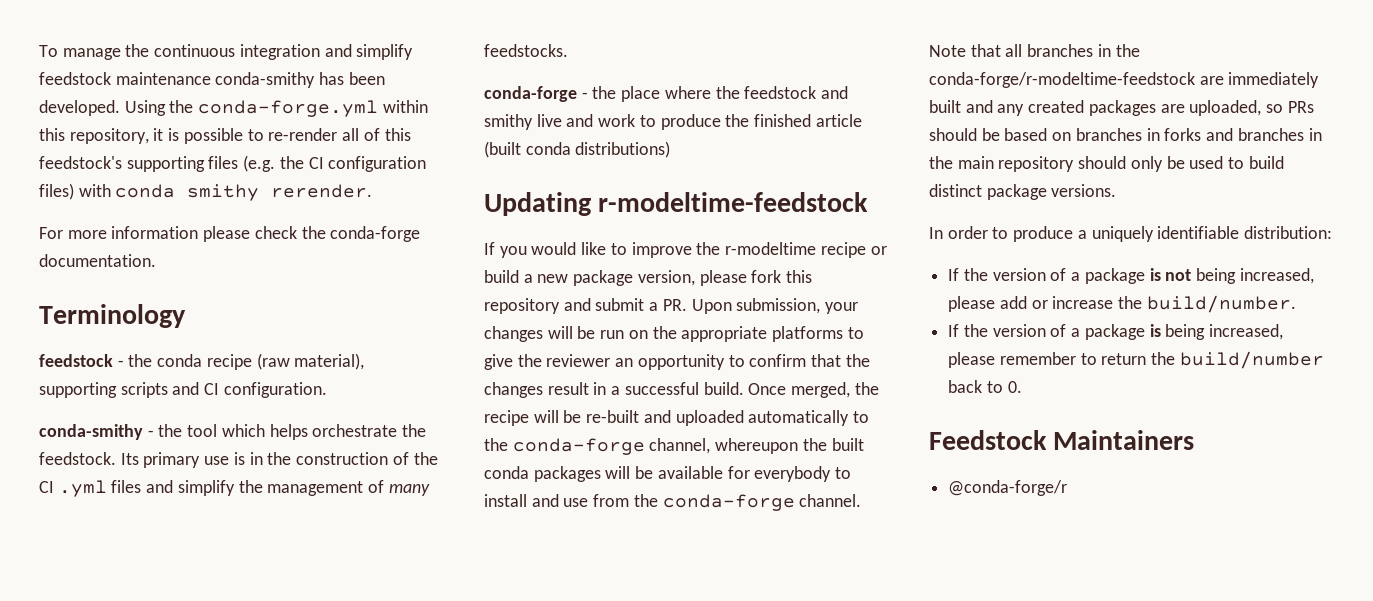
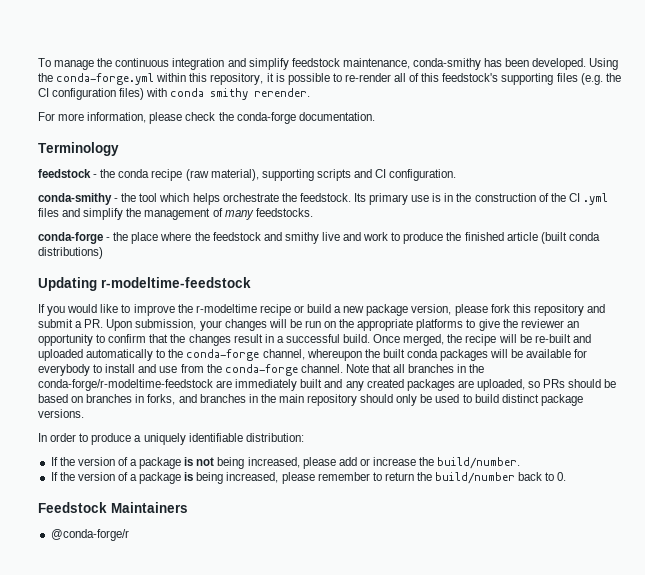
- To manage the continuous integration and simplify feedstock maintenance conda-smithy has been developed.
+ To manage the continuous integration and simplify feedstock maintenance, conda-smithy has been developed.
- For more information please check the conda-forge documentation.
+ For more information, please check the conda-forge documentation.
- Note that all branches in the conda-forge/r-modeltime-feedstock are immediately built and any created packages are uploaded, so PRs should be based on branches in forks and branches in the main repository should only be used to build distinct package versions.
+ Note that all branches in the conda-forge/r-modeltime-feedstock are immediately built and any created packages are uploaded, so PRs should be based on branches in forks, and branches in the main repository should only be used to build distinct package versions.

